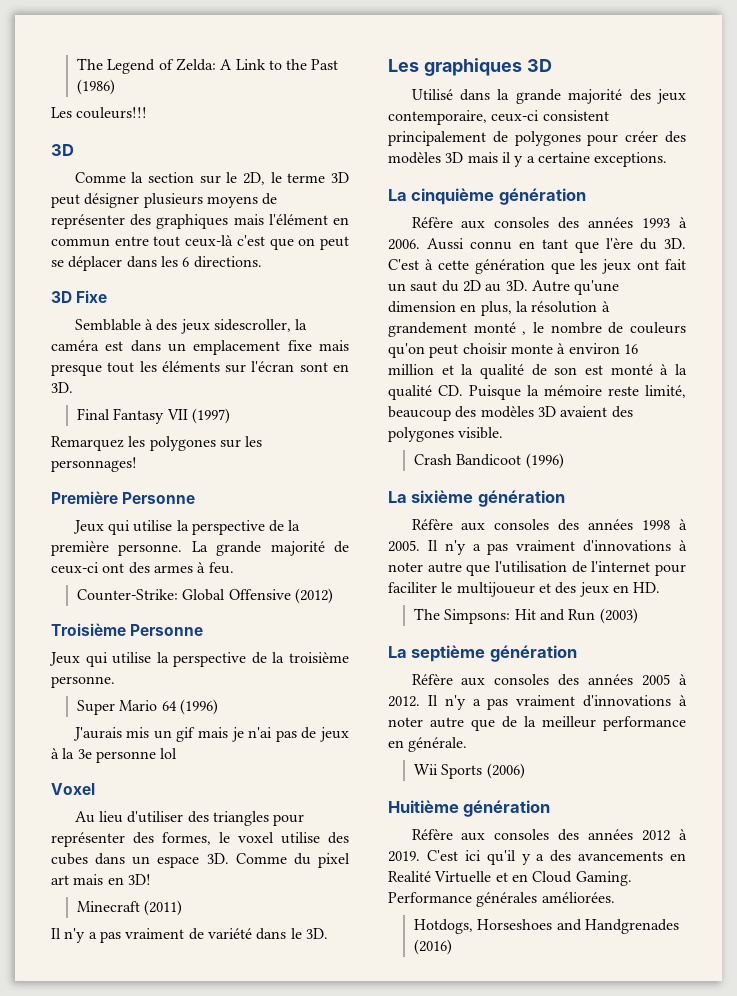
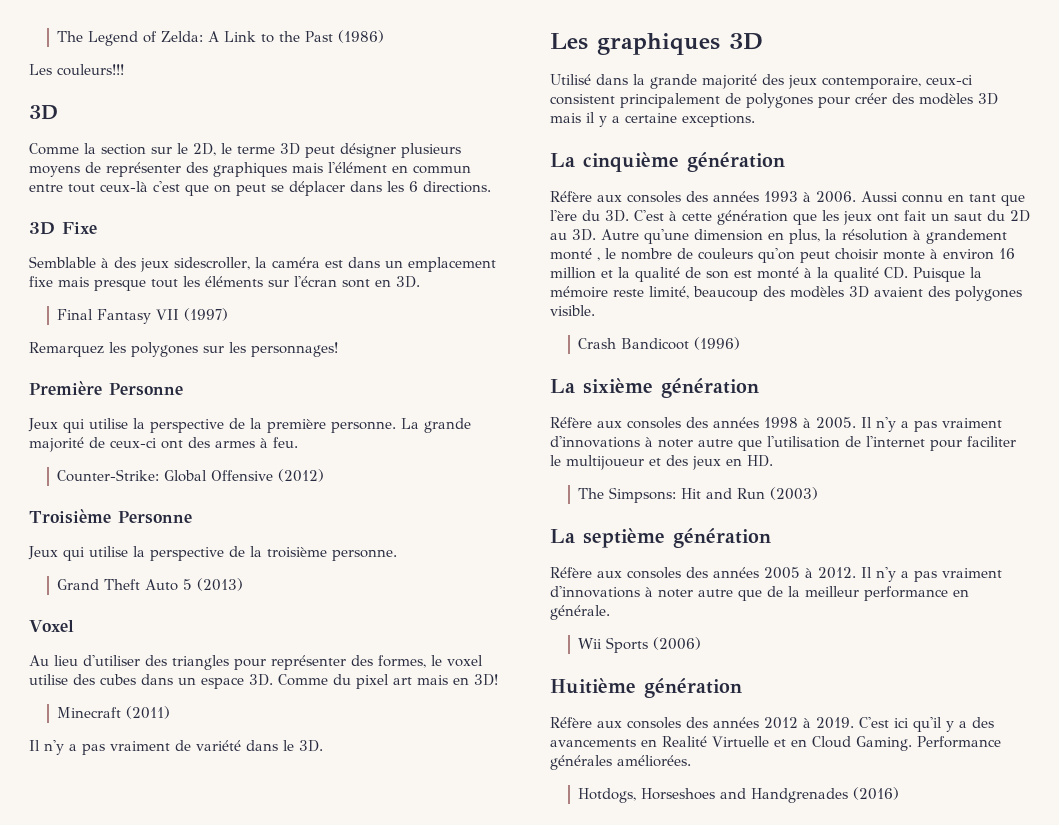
- Super Mario 64 (1996)
- J'aurais mis un gif mais je n'ai pas de jeux à la 3e personne lol
+ Grand Theft Auto 5 (2013)

